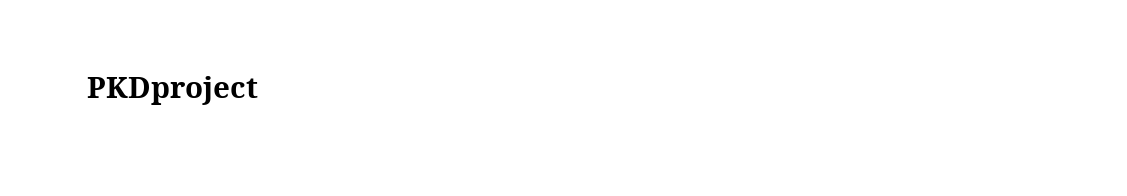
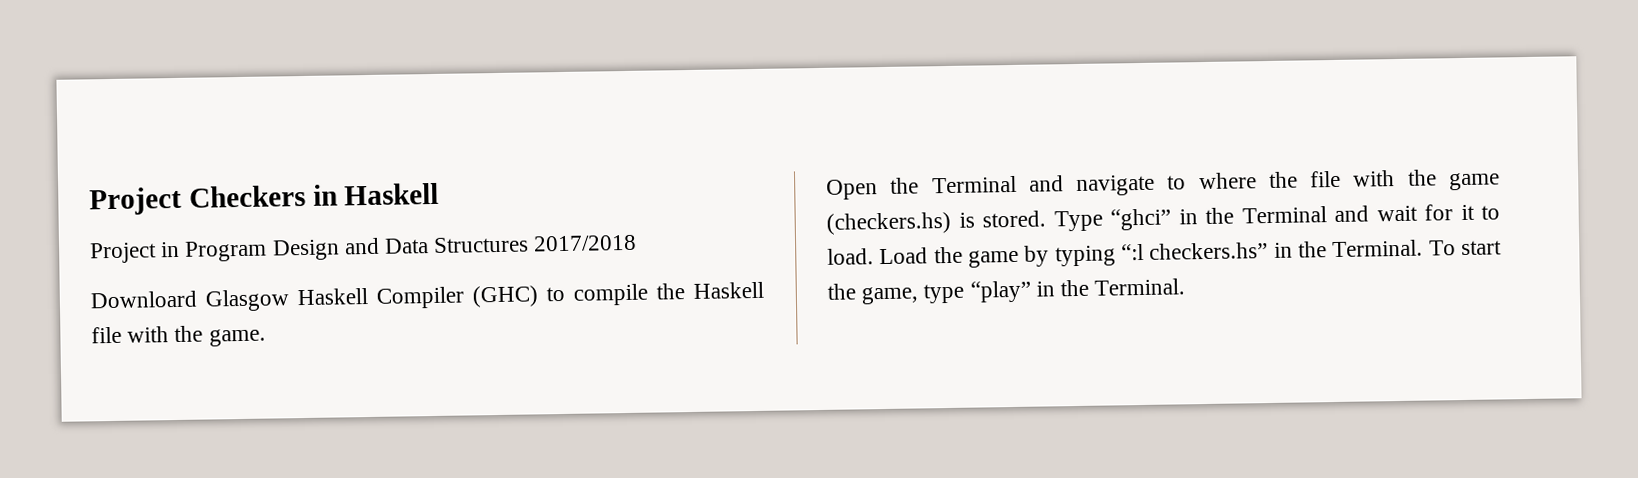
- PKDproject
+ Project Checkers in Haskell
+ Project in Program Design and Data Structures 2017/2018
+ Downloard Glasgow Haskell Compiler (GHC) to compile the Haskell file with the game.
+ Open the Terminal and navigate to where the file with the game (checkers.hs) is stored. Type “ghci” in the Terminal and wait for it to load. Load the game by typing “:l checkers.hs” in the Terminal. To start the game, type “play” in the Terminal.

